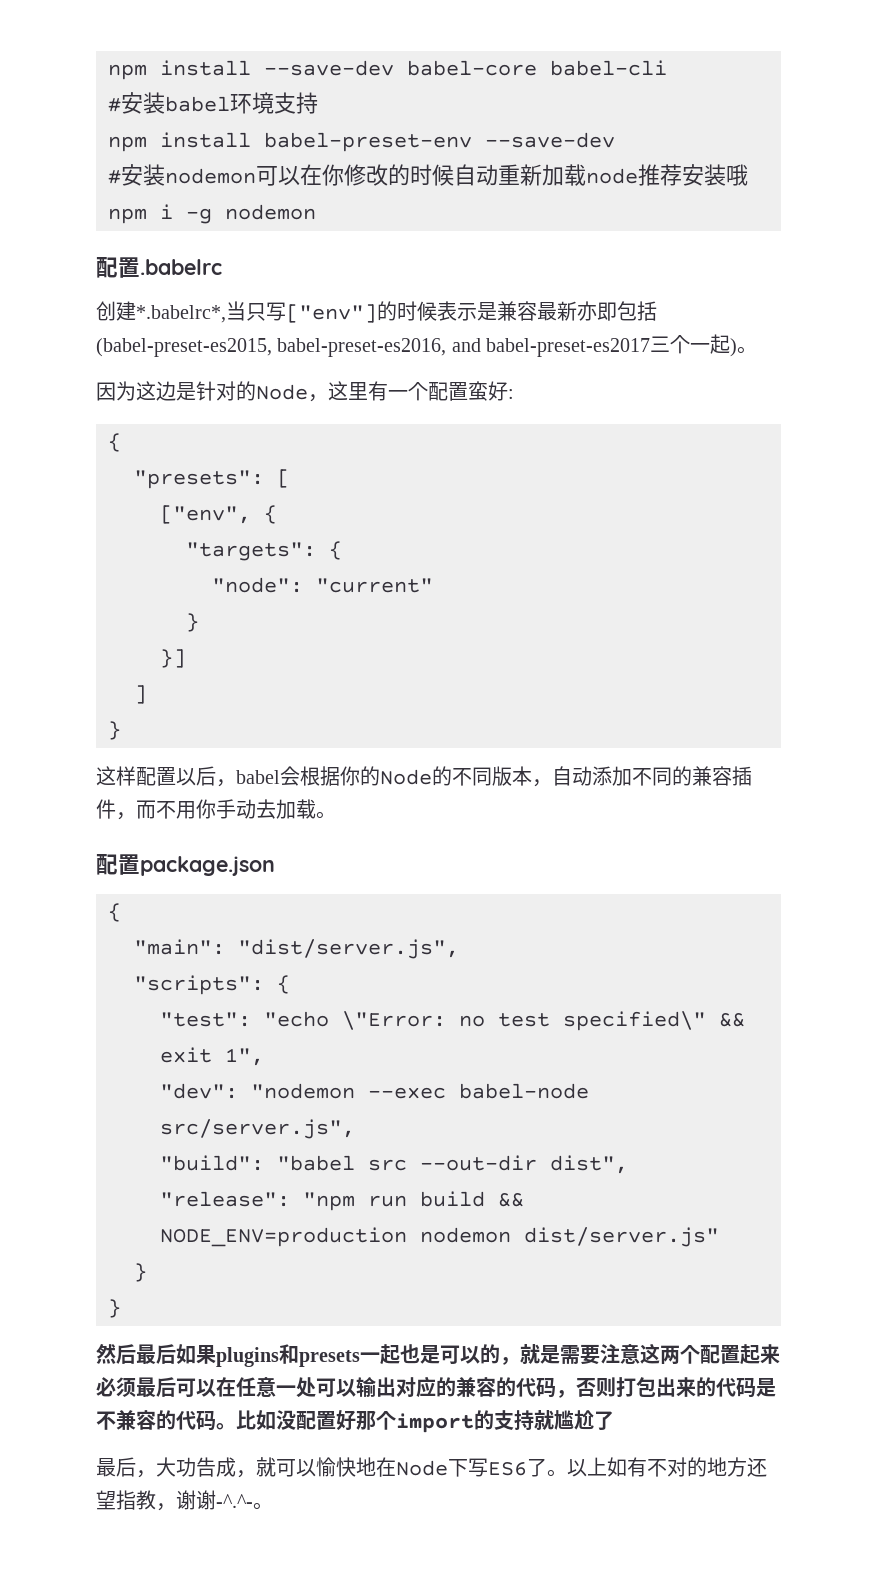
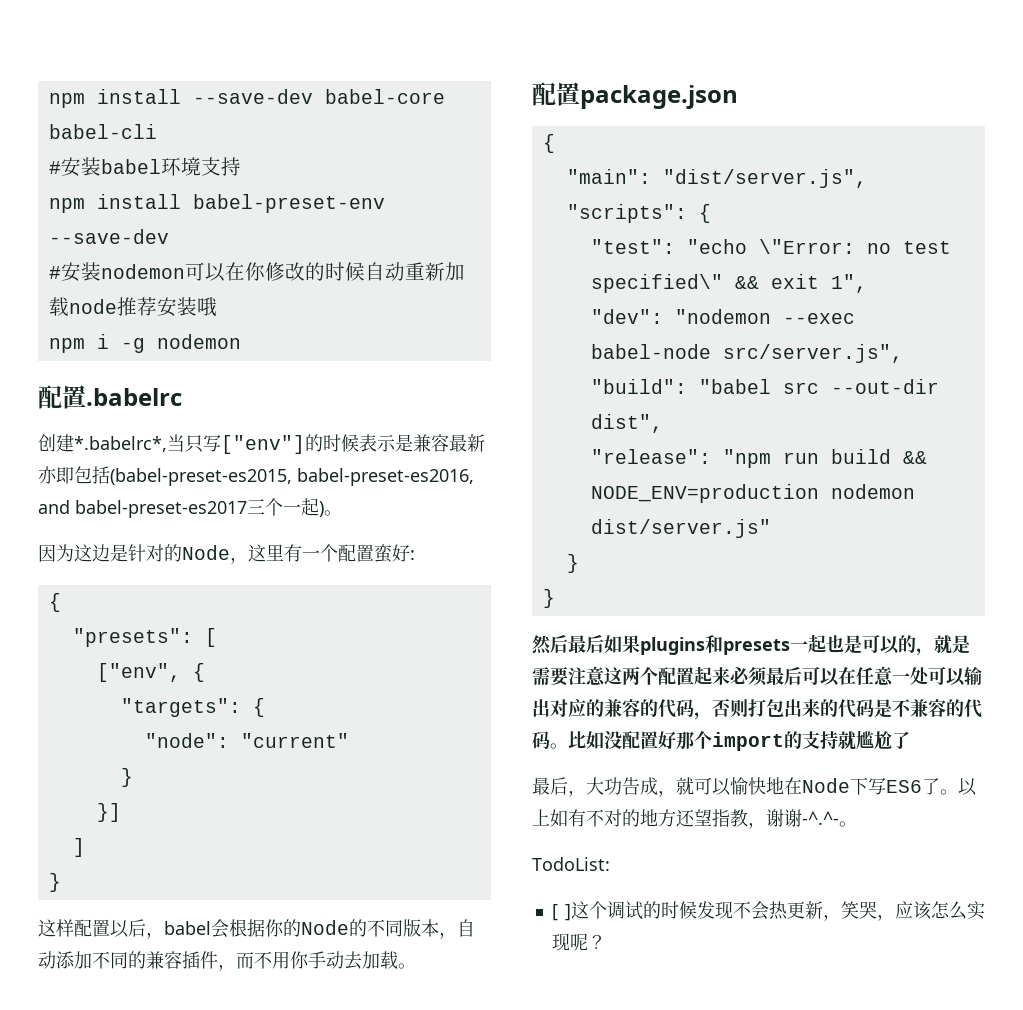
+ TodoList:
+ [ ]这个调试的时候发现不会热更新，笑哭，应该怎么实现呢？

